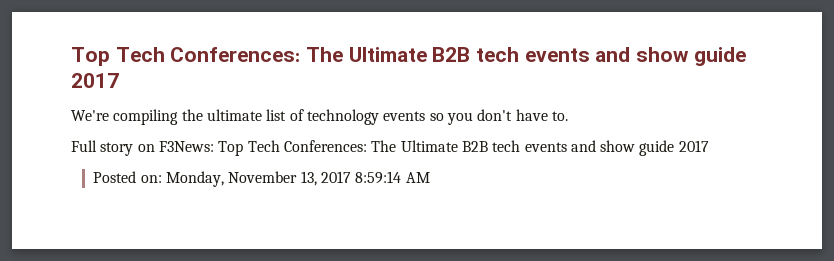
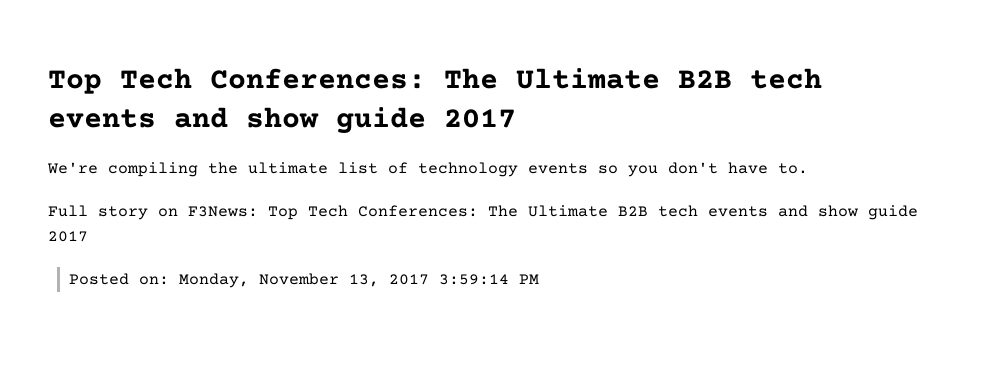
- Posted on: Monday, November 13, 2017 8:59:14 AM
+ Posted on: Monday, November 13, 2017 3:59:14 PM

